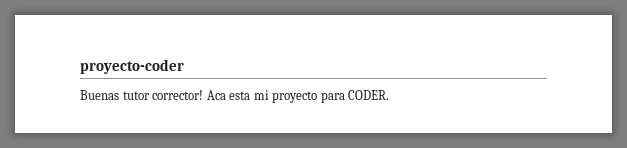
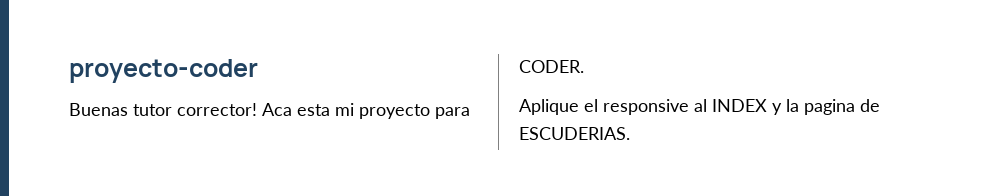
+ Aplique el responsive al INDEX y la pagina de ESCUDERIAS.

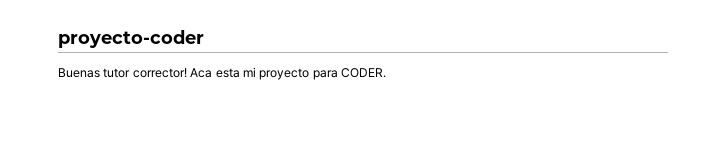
- Aplique el responsive al INDEX y la pagina de ESCUDERIAS.

